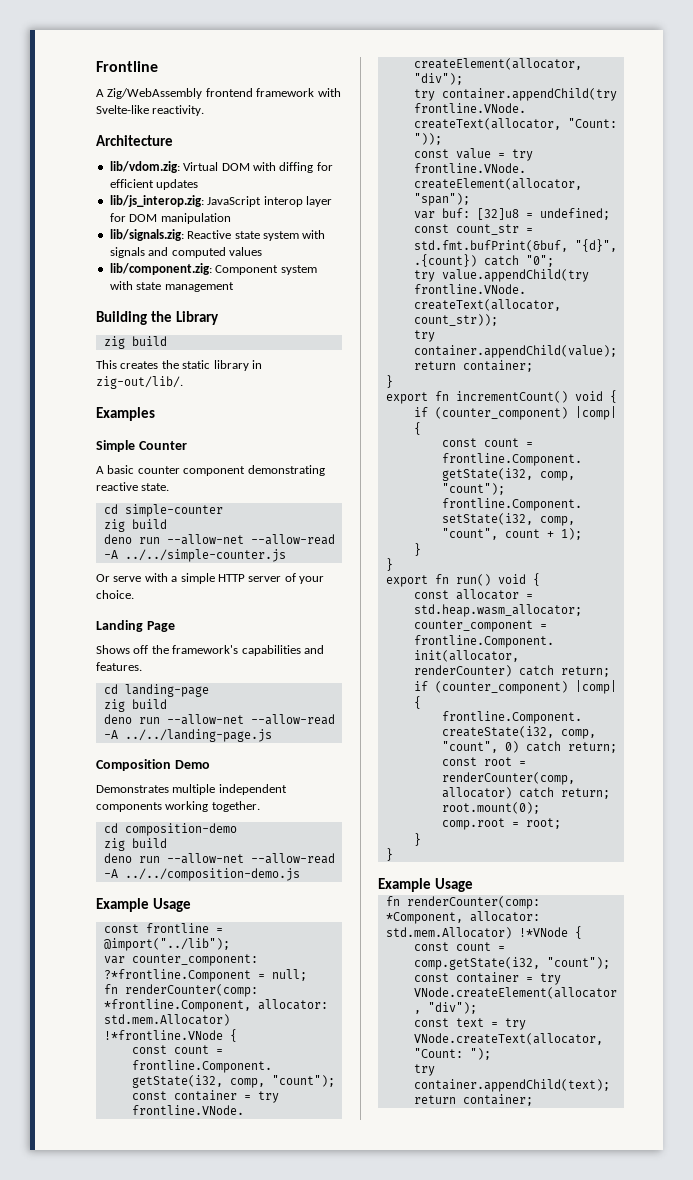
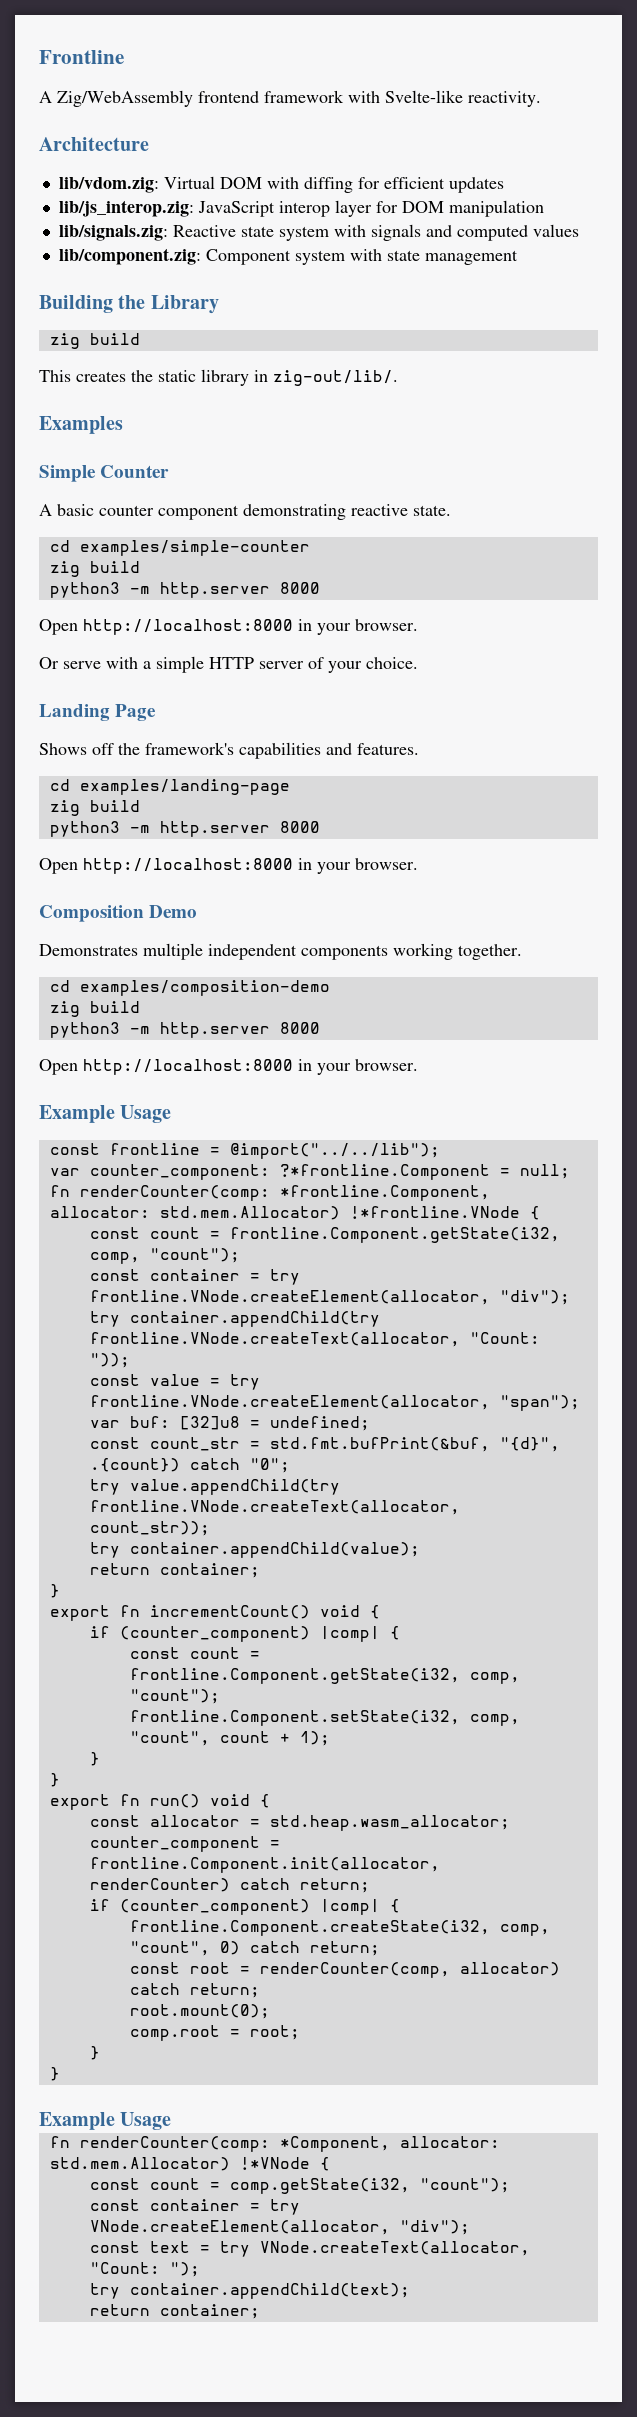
- cd simple-counter
+ cd examples/simple-counter
  zig build
- deno run --allow-net --allow-read -A ../../simple-counter.js
+ python3 -m http.server 8000
+ Open http://localhost:8000 in your browser.
- cd landing-page
+ cd examples/landing-page
  zig build
- deno run --allow-net --allow-read -A ../../landing-page.js
+ python3 -m http.server 8000
+ Open http://localhost:8000 in your browser.
- cd composition-demo
+ cd examples/composition-demo
  zig build
- deno run --allow-net --allow-read -A ../../composition-demo.js
+ python3 -m http.server 8000
+ Open http://localhost:8000 in your browser.
- const frontline = @import("../lib");
+ const frontline = @import("../../lib");

